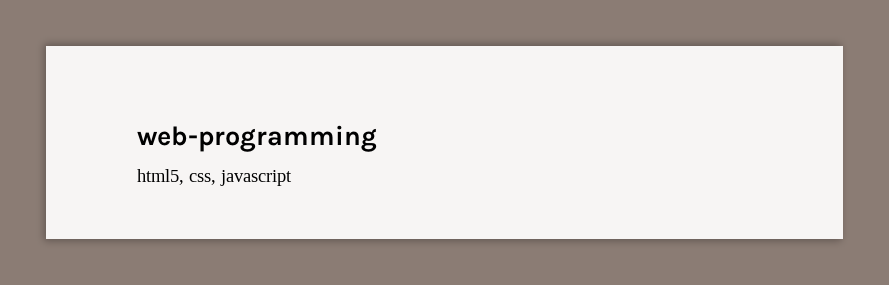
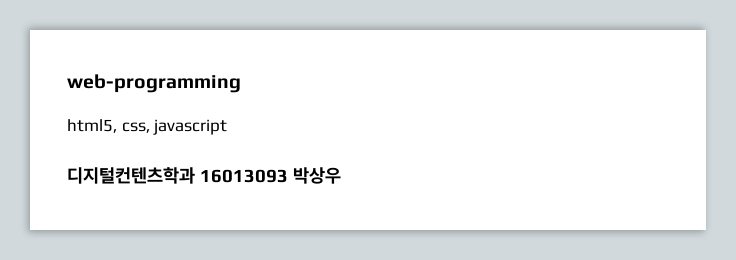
+ 디지털컨텐츠학과 16013093 박상우

